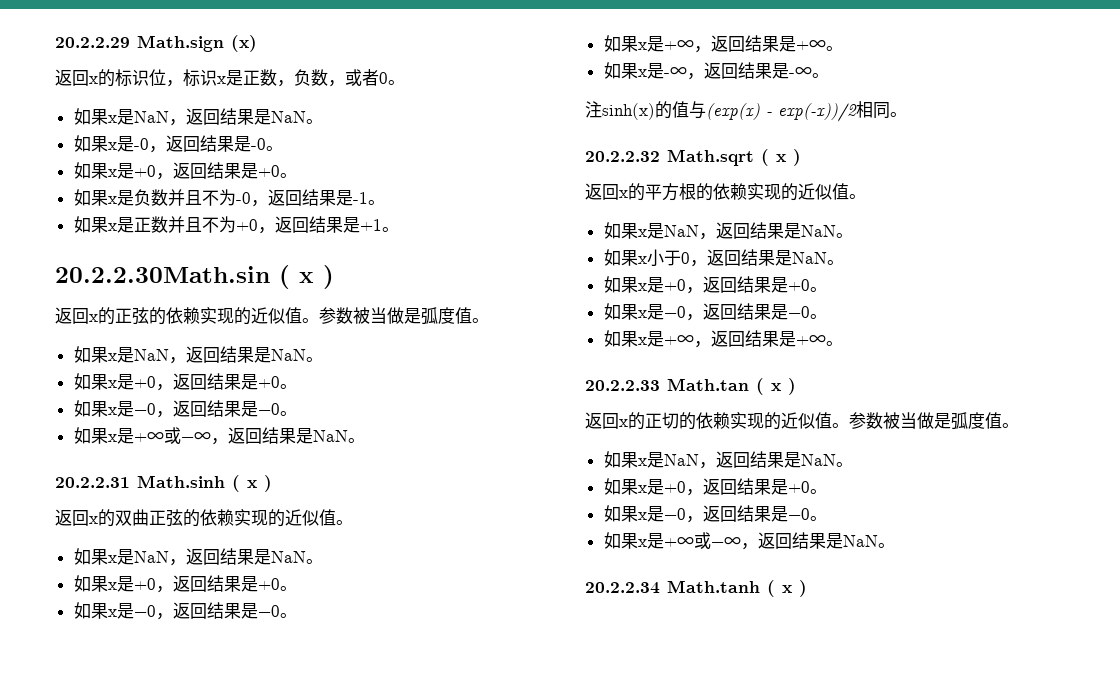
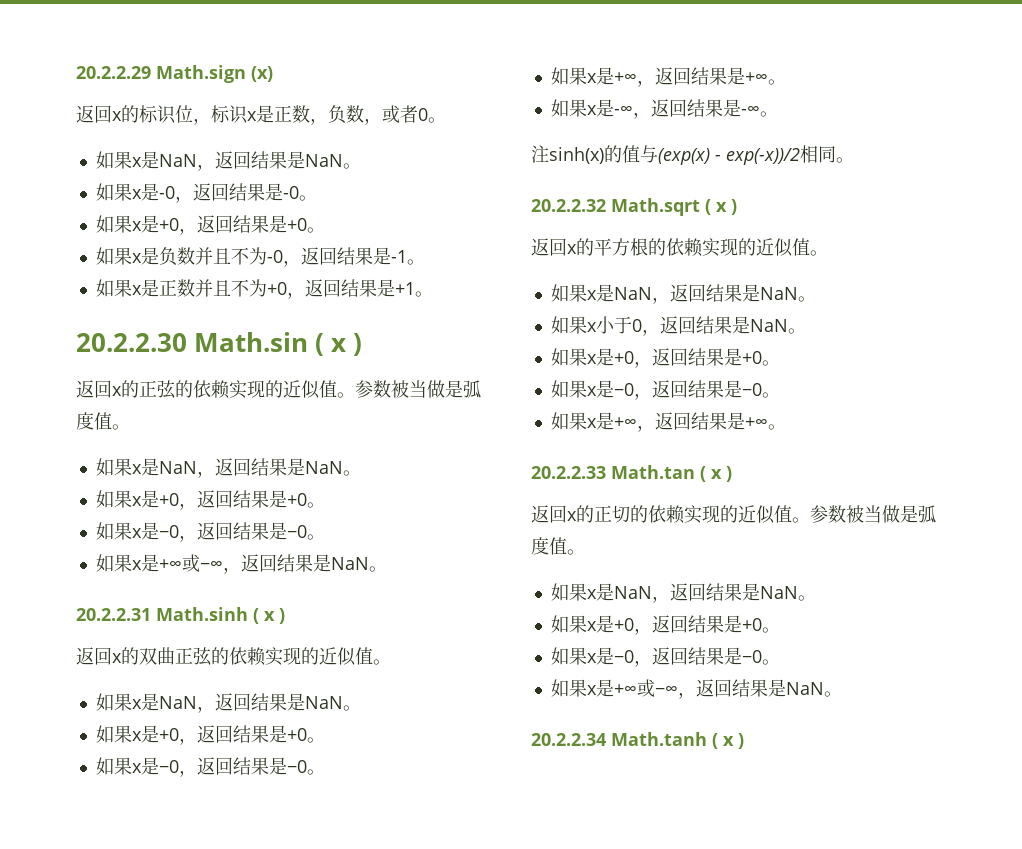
- 20.2.2.30Math.sin ( x )
+ 20.2.2.30 Math.sin ( x )

